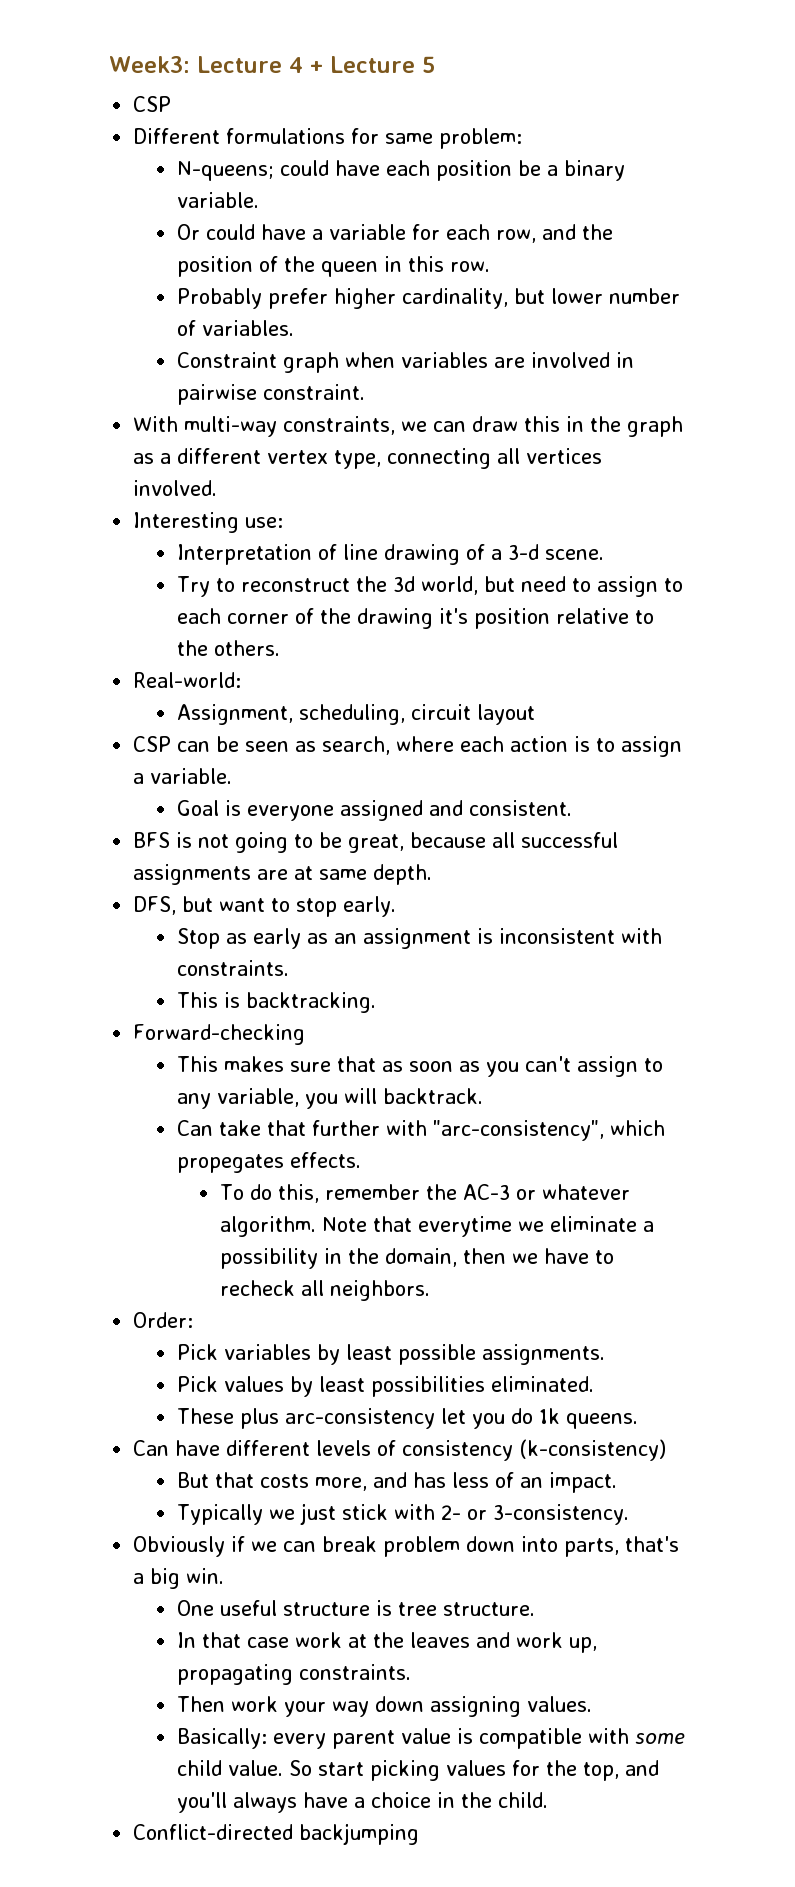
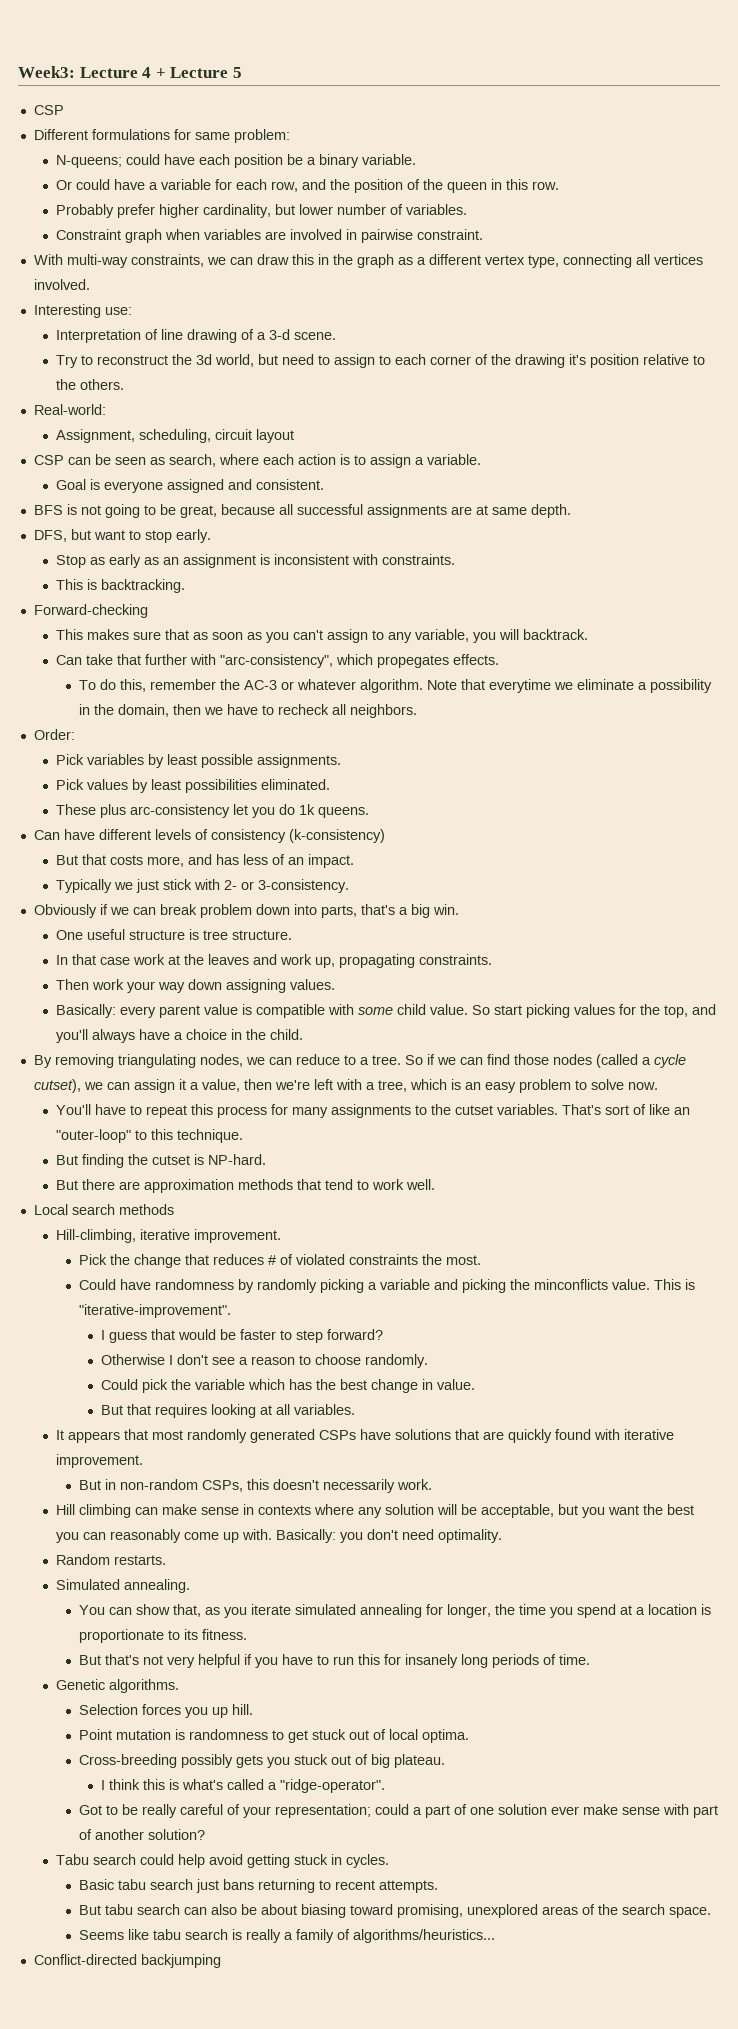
+ By removing triangulating nodes, we can reduce to a tree. So if we can find those nodes (called a cycle cutset), we can assign it a value, then we're left with a tree, which is an easy problem to solve now.
+ You'll have to repeat this process for many assignments to the cutset variables. That's sort of like an "outer-loop" to this technique.
+ But finding the cutset is NP-hard.
+ But there are approximation methods that tend to work well.
+ Local search methods
+ Hill-climbing, iterative improvement.
+ Pick the change that reduces # of violated constraints the most.
+ Could have randomness by randomly picking a variable and picking the minconflicts value. This is "iterative-improvement".
+ I guess that would be faster to step forward?
+ Otherwise I don't see a reason to choose randomly.
+ Could pick the variable which has the best change in value.
+ But that requires looking at all variables.
+ It appears that most randomly generated CSPs have solutions that are quickly found with iterative improvement.
+ But in non-random CSPs, this doesn't necessarily work.
+ Hill climbing can make sense in contexts where any solution will be acceptable, but you want the best you can reasonably come up with. Basically: you don't need optimality.
+ Random restarts.
+ Simulated annealing.
+ You can show that, as you iterate simulated annealing for longer, the time you spend at a location is proportionate to its fitness.
+ But that's not very helpful if you have to run this for insanely long periods of time.
+ Genetic algorithms.
+ Selection forces you up hill.
+ Point mutation is randomness to get stuck out of local optima.
+ Cross-breeding possibly gets you stuck out of big plateau.
+ I think this is what's called a "ridge-operator".
+ Got to be really careful of your representation; could a part of one solution ever make sense with part of another solution?
+ Tabu search could help avoid getting stuck in cycles.
+ Basic tabu search just bans returning to recent attempts.
+ But tabu search can also be about biasing toward promising, unexplored areas of the search space.
+ Seems like tabu search is really a family of algorithms/heuristics...

